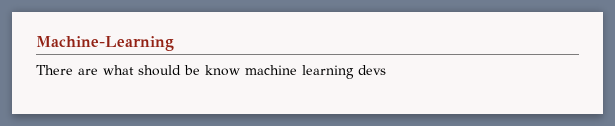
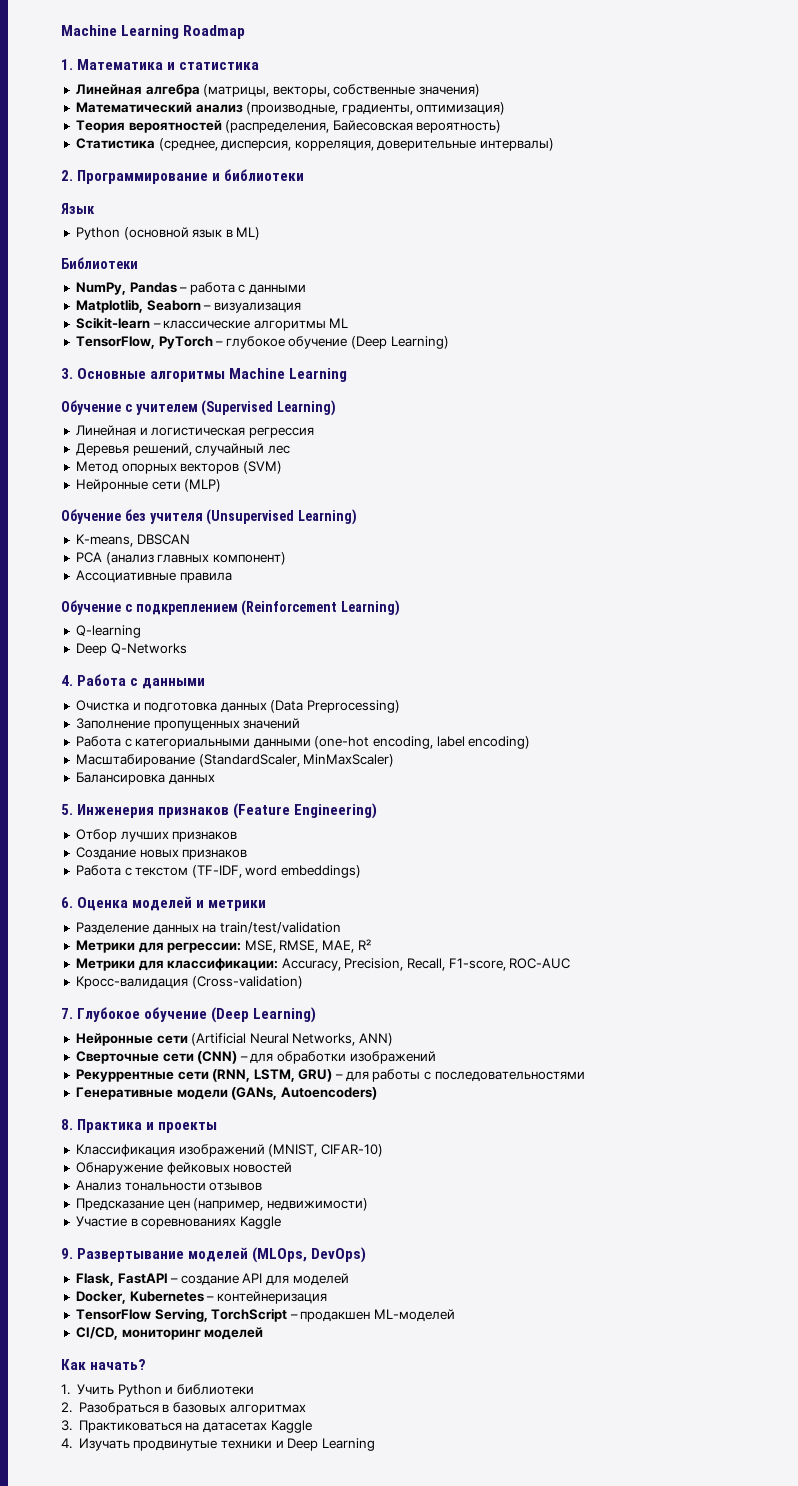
- Machine-Learning
- There are what should be know machine learning devs
+ Machine Learning Roadmap
+ 1. Математика и статистика
+ Линейная алгебра (матрицы, векторы, собственные значения)
+ Математический анализ (производные, градиенты, оптимизация)
+ Теория вероятностей (распределения, Байесовская вероятность)
+ Статистика (среднее, дисперсия, корреляция, доверительные интервалы)
+ 2. Программирование и библиотеки
+ Язык
+ Python (основной язык в ML)
+ Библиотеки
+ NumPy, Pandas – работа с данными
+ Matplotlib, Seaborn – визуализация
+ Scikit-learn – классические алгоритмы ML
+ TensorFlow, PyTorch – глубокое обучение (Deep Learning)
+ 3. Основные алгоритмы Machine Learning
+ Обучение с учителем (Supervised Learning)
+ Линейная и логистическая регрессия
+ Деревья решений, случайный лес
+ Метод опорных векторов (SVM)
+ Нейронные сети (MLP)
+ Обучение без учителя (Unsupervised Learning)
+ K-means, DBSCAN
+ PCA (анализ главных компонент)
+ Ассоциативные правила
+ Обучение с подкреплением (Reinforcement Learning)
+ Q-learning
+ Deep Q-Networks
+ 4. Работа с данными
+ Очистка и подготовка данных (Data Preprocessing)
+ Заполнение пропущенных значений
+ Работа с категориальными данными (one-hot encoding, label encoding)
+ Масштабирование (StandardScaler, MinMaxScaler)
+ Балансировка данных
+ 5. Инженерия признаков (Feature Engineering)
+ Отбор лучших признаков
+ Создание новых признаков
+ Работа с текстом (TF-IDF, word embeddings)
+ 6. Оценка моделей и метрики
+ Разделение данных на train/test/validation
+ Метрики для регрессии: MSE, RMSE, MAE, R²
+ Метрики для классификации: Accuracy, Precision, Recall, F1-score, ROC-AUC
+ Кросс-валидация (Cross-validation)
+ 7. Глубокое обучение (Deep Learning)
+ Нейронные сети (Artificial Neural Networks, ANN)
+ Сверточные сети (CNN) – для обработки изображений
+ Рекуррентные сети (RNN, LSTM, GRU) – для работы с последовательностями
+ Генеративные модели (GANs, Autoencoders)
+ 8. Практика и проекты
+ Классификация изображений (MNIST, CIFAR-10)
+ Обнаружение фейковых новостей
+ Анализ тональности отзывов
+ Предсказание цен (например, недвижимости)
+ Участие в соревнованиях Kaggle
+ 9. Развертывание моделей (MLOps, DevOps)
+ Flask, FastAPI – создание API для моделей
+ Docker, Kubernetes – контейнеризация
+ TensorFlow Serving, TorchScript – продакшен ML-моделей
+ CI/CD, мониторинг моделей
+ Как начать?
+ 1. Учить Python и библиотеки
+ 2. Разобраться в базовых алгоритмах
+ 3. Практиковаться на датасетах Kaggle
+ 4. Изучать продвинутые техники и Deep Learning

